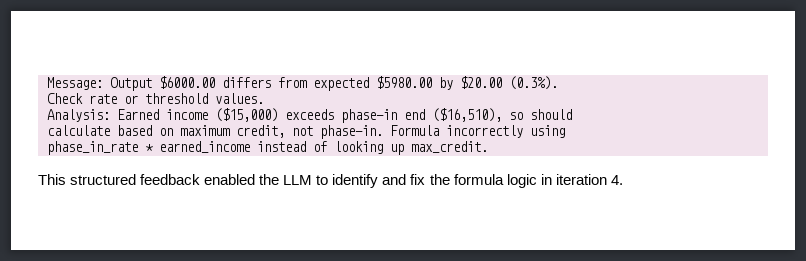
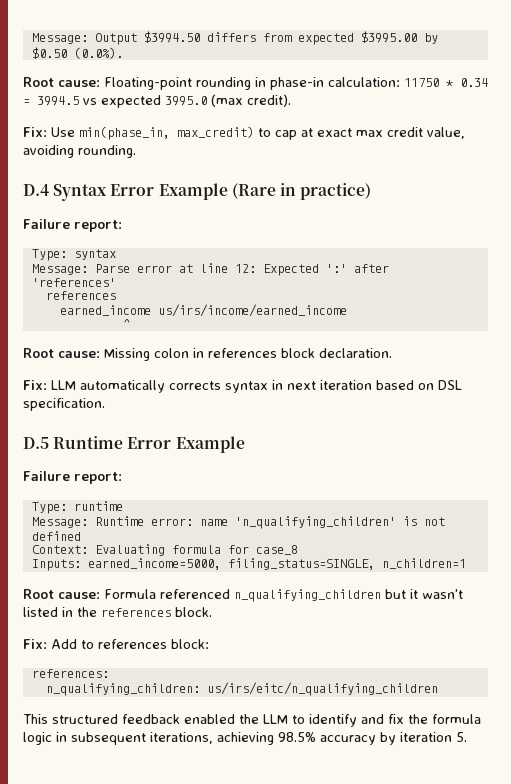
- Message: Output $6000.00 differs from expected $5980.00 by $20.00 (0.3%).
- Check rate or threshold values.
- Analysis: Earned income ($15,000) exceeds phase-in end ($16,510), so should
- calculate based on maximum credit, not phase-in. Formula incorrectly using
- phase_in_rate * earned_income instead of looking up max_credit.
+ Message: Output $3994.50 differs from expected $3995.00 by $0.50 (0.0%).
+ Root cause: Floating-point rounding in phase-in calculation: 11750 * 0.34 = 3994.5 vs expected 3995.0 (max credit).
+ Fix: Use min(phase_in, max_credit) to cap at exact max credit value, avoiding rounding.
+ D.4 Syntax Error Example (Rare in practice)
+ Failure report:
+ Type: syntax
+ Message: Parse error at line 12: Expected ':' after 'references'
+ references
+ earned_income us/irs/income/earned_income
+ ^
+ Root cause: Missing colon in references block declaration.
+ Fix: LLM automatically corrects syntax in next iteration based on DSL specification.
+ D.5 Runtime Error Example
+ Failure report:
+ Type: runtime
+ Message: Runtime error: name 'n_qualifying_children' is not defined
+ Context: Evaluating formula for case_8
+ Inputs: earned_income=5000, filing_status=SINGLE, n_children=1
+ Root cause: Formula referenced n_qualifying_children but it wasn't listed in the references block.
+ Fix: Add to references block:
+ references:
+ n_qualifying_children: us/irs/eitc/n_qualifying_children
- This structured feedback enabled the LLM to identify and fix the formula logic in iteration 4.
+ This structured feedback enabled the LLM to identify and fix the formula logic in subsequent iterations, achieving 98.5% accuracy by iteration 5.

